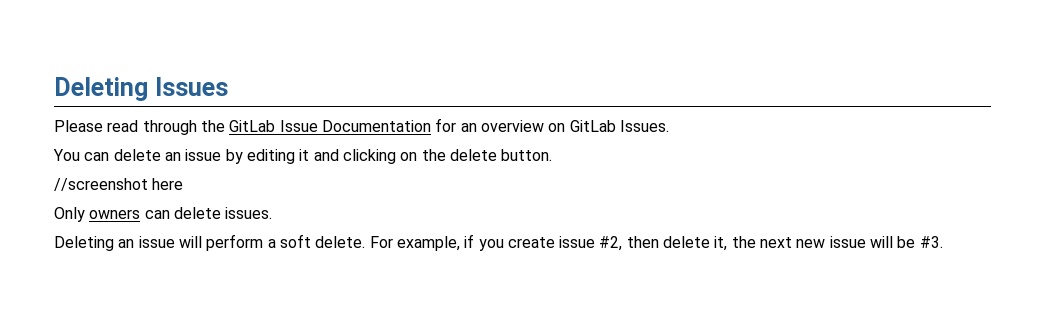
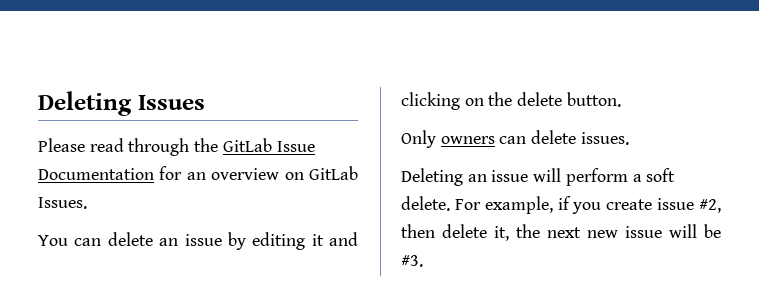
- //screenshot here

